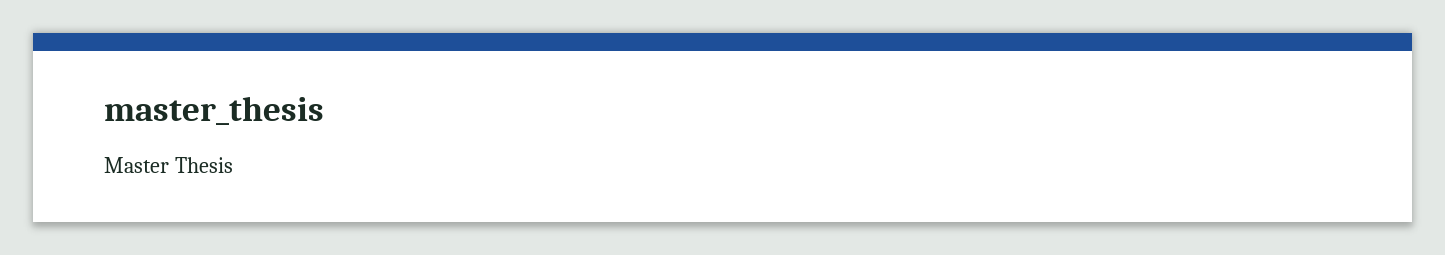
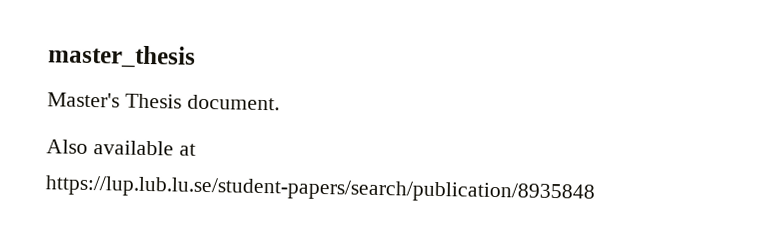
- Master Thesis
+ Master's Thesis document.
+ Also available at https://lup.lub.lu.se/student-papers/search/publication/8935848

